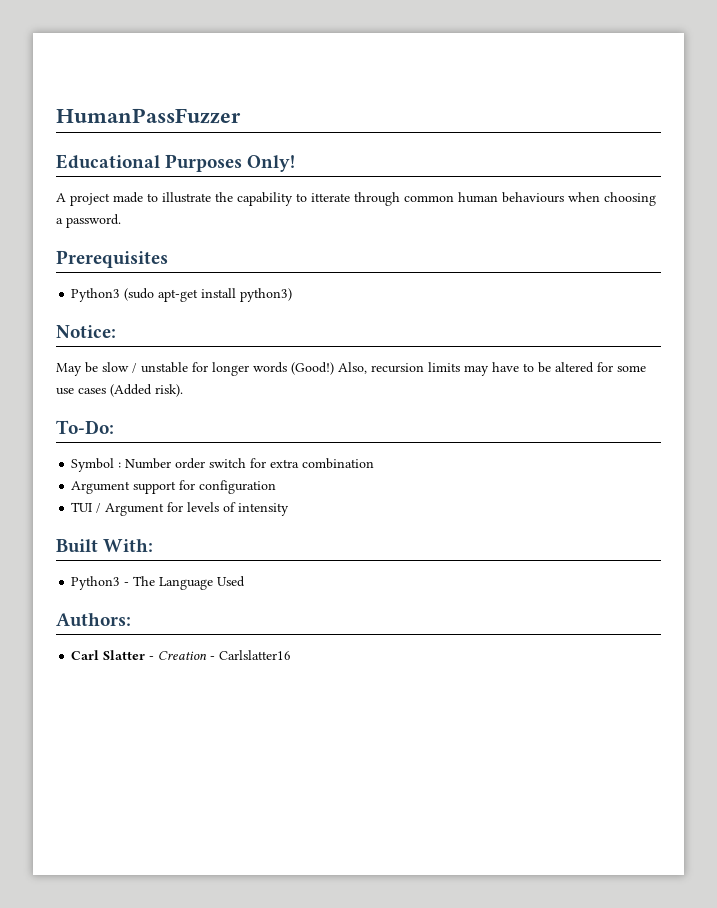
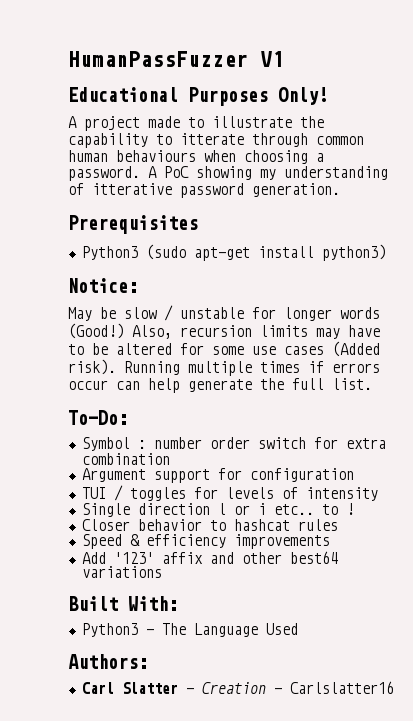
- HumanPassFuzzer
+ HumanPassFuzzer V1
+ A PoC showing my understanding of itterative password generation.
+ Running multiple times if errors occur can help generate the full list.
- Symbol : Number order switch for extra combination
+ Symbol : number order switch for extra combination
- TUI / Argument for levels of intensity
+ TUI / toggles for levels of intensity
+ Single direction l or i etc.. to !
+ Closer behavior to hashcat rules
+ Speed & efficiency improvements
+ Add '123' affix and other best64 variations

